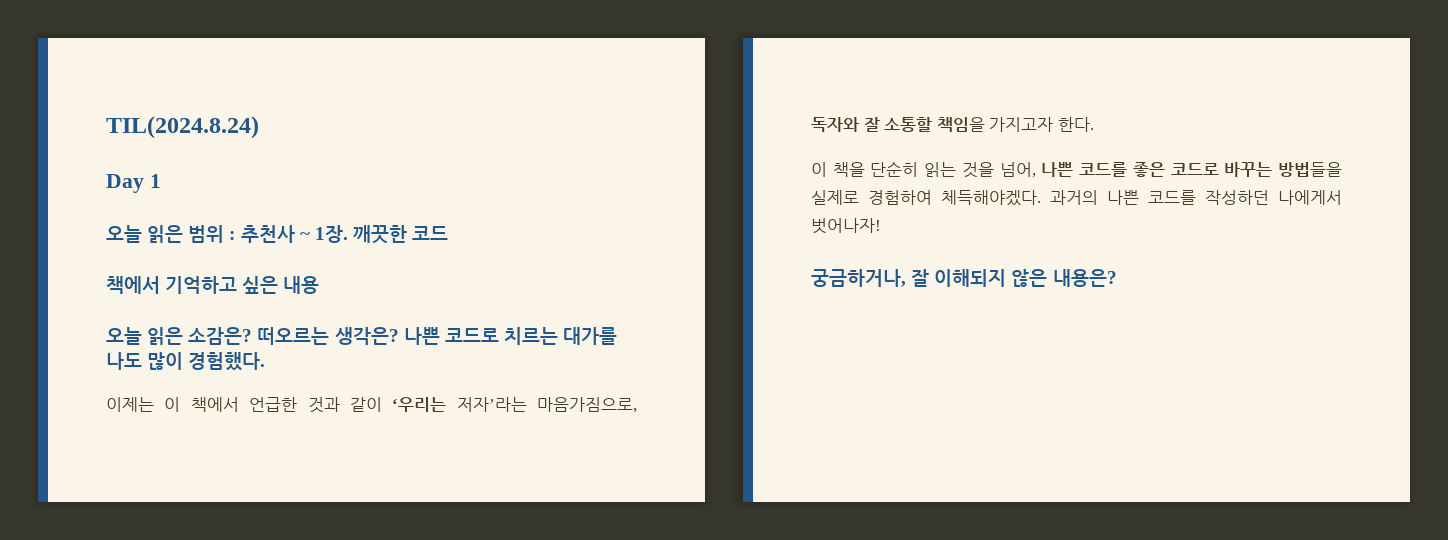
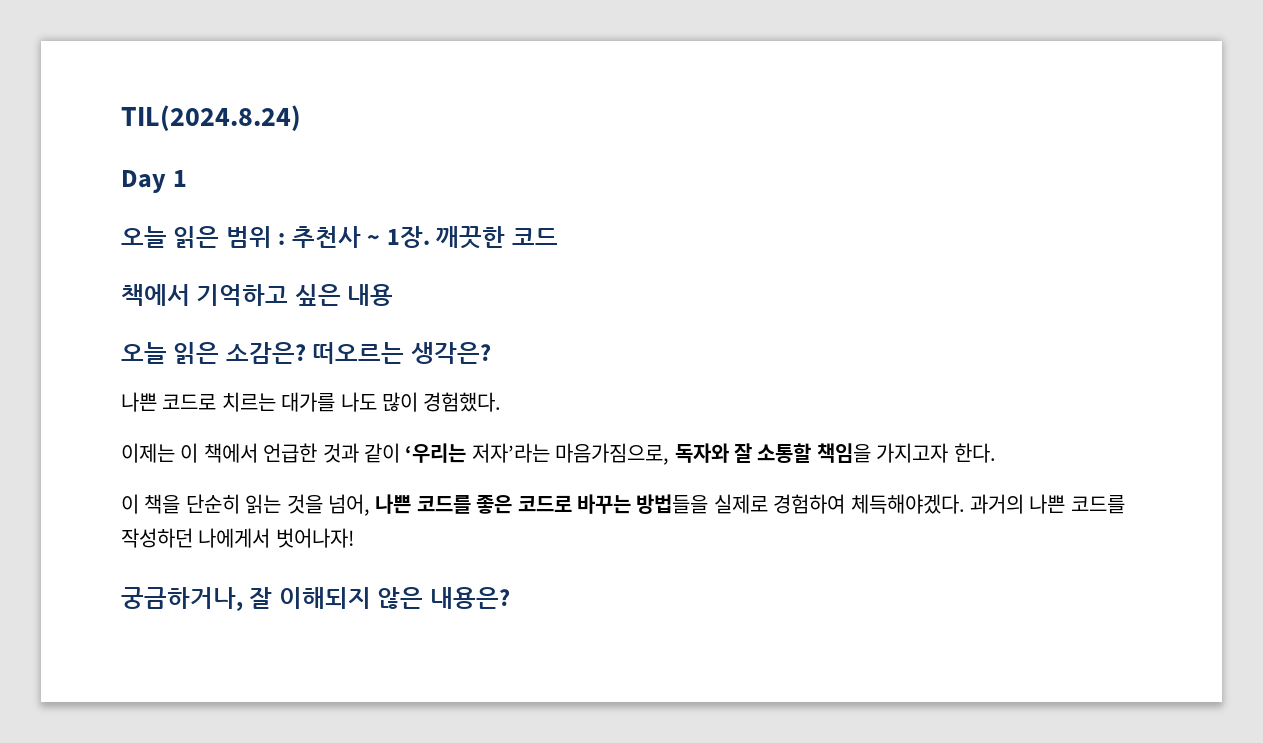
- 떠오르는 생각은? 나쁜 코드로 치르는 대가를 나도 많이 경험했다.
+ 떠오르는 생각은?
+ 나쁜 코드로 치르는 대가를 나도 많이 경험했다.

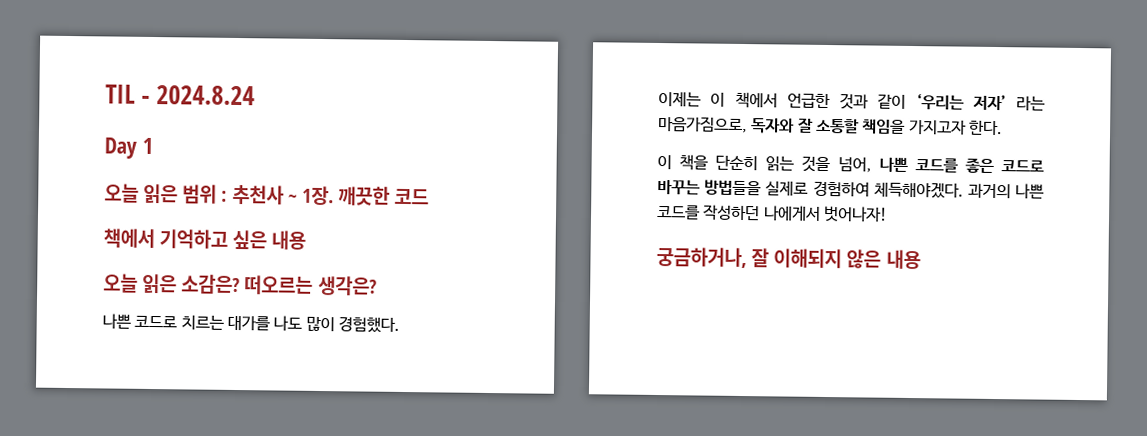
- TIL(2024.8.24)
+ TIL - 2024.8.24
- 이제는 이 책에서 언급한 것과 같이 ‘우리는 저자’라는 마음가짐으로, 독자와 잘 소통할 책임을 가지고자 한다.
+ 이제는 이 책에서 언급한 것과 같이 ‘우리는 저자’ 라는 마음가짐으로, 독자와 잘 소통할 책임을 가지고자 한다.
- 궁금하거나, 잘 이해되지 않은 내용은?
+ 궁금하거나, 잘 이해되지 않은 내용

